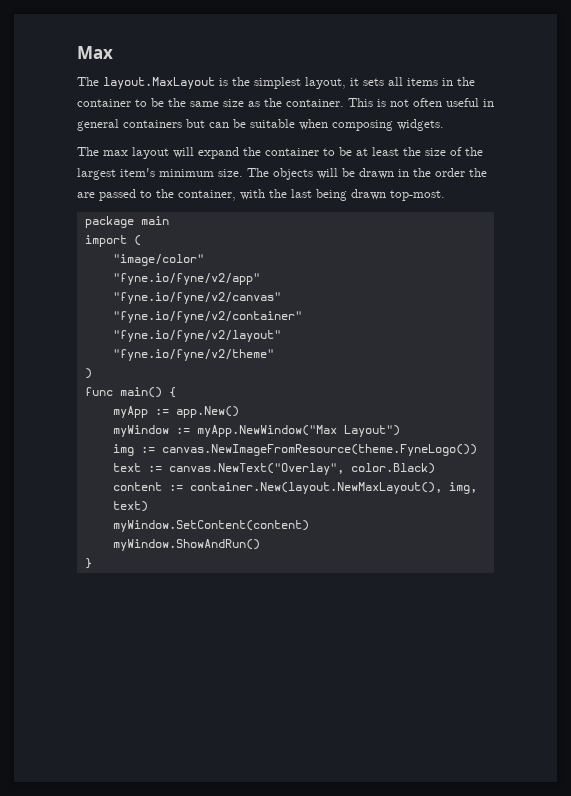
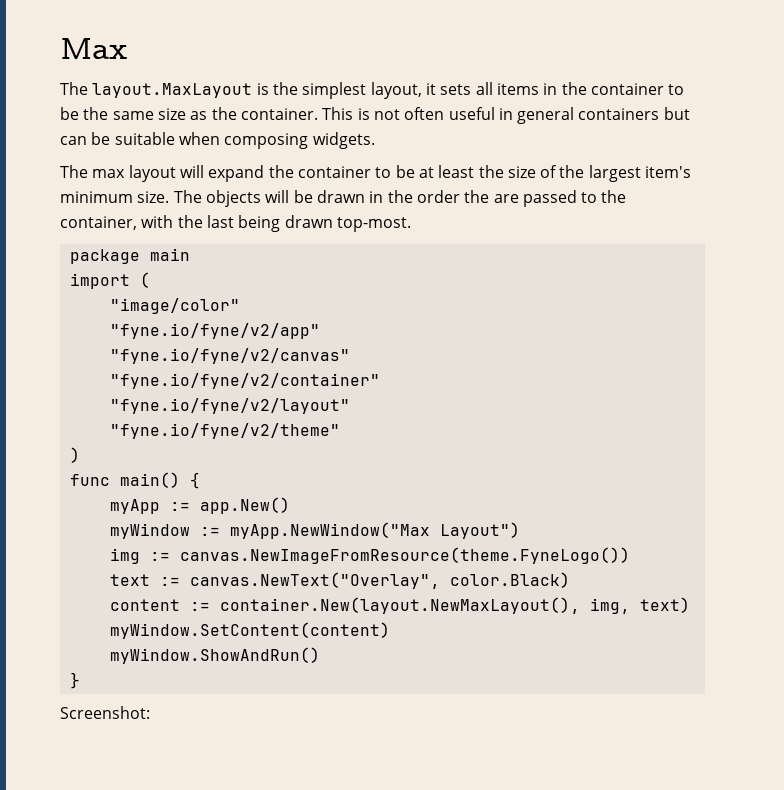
+ Screenshot:

